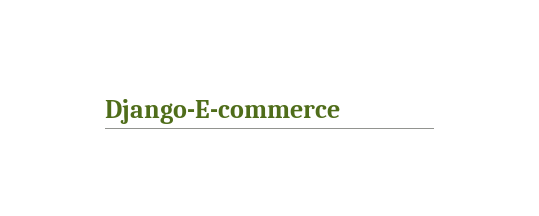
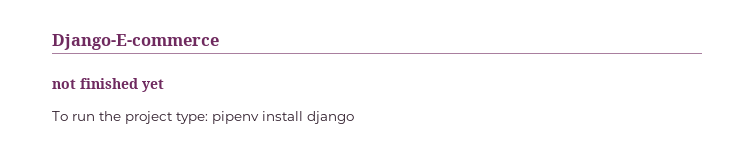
+ not finished yet
+ To run the project type: pipenv install django

